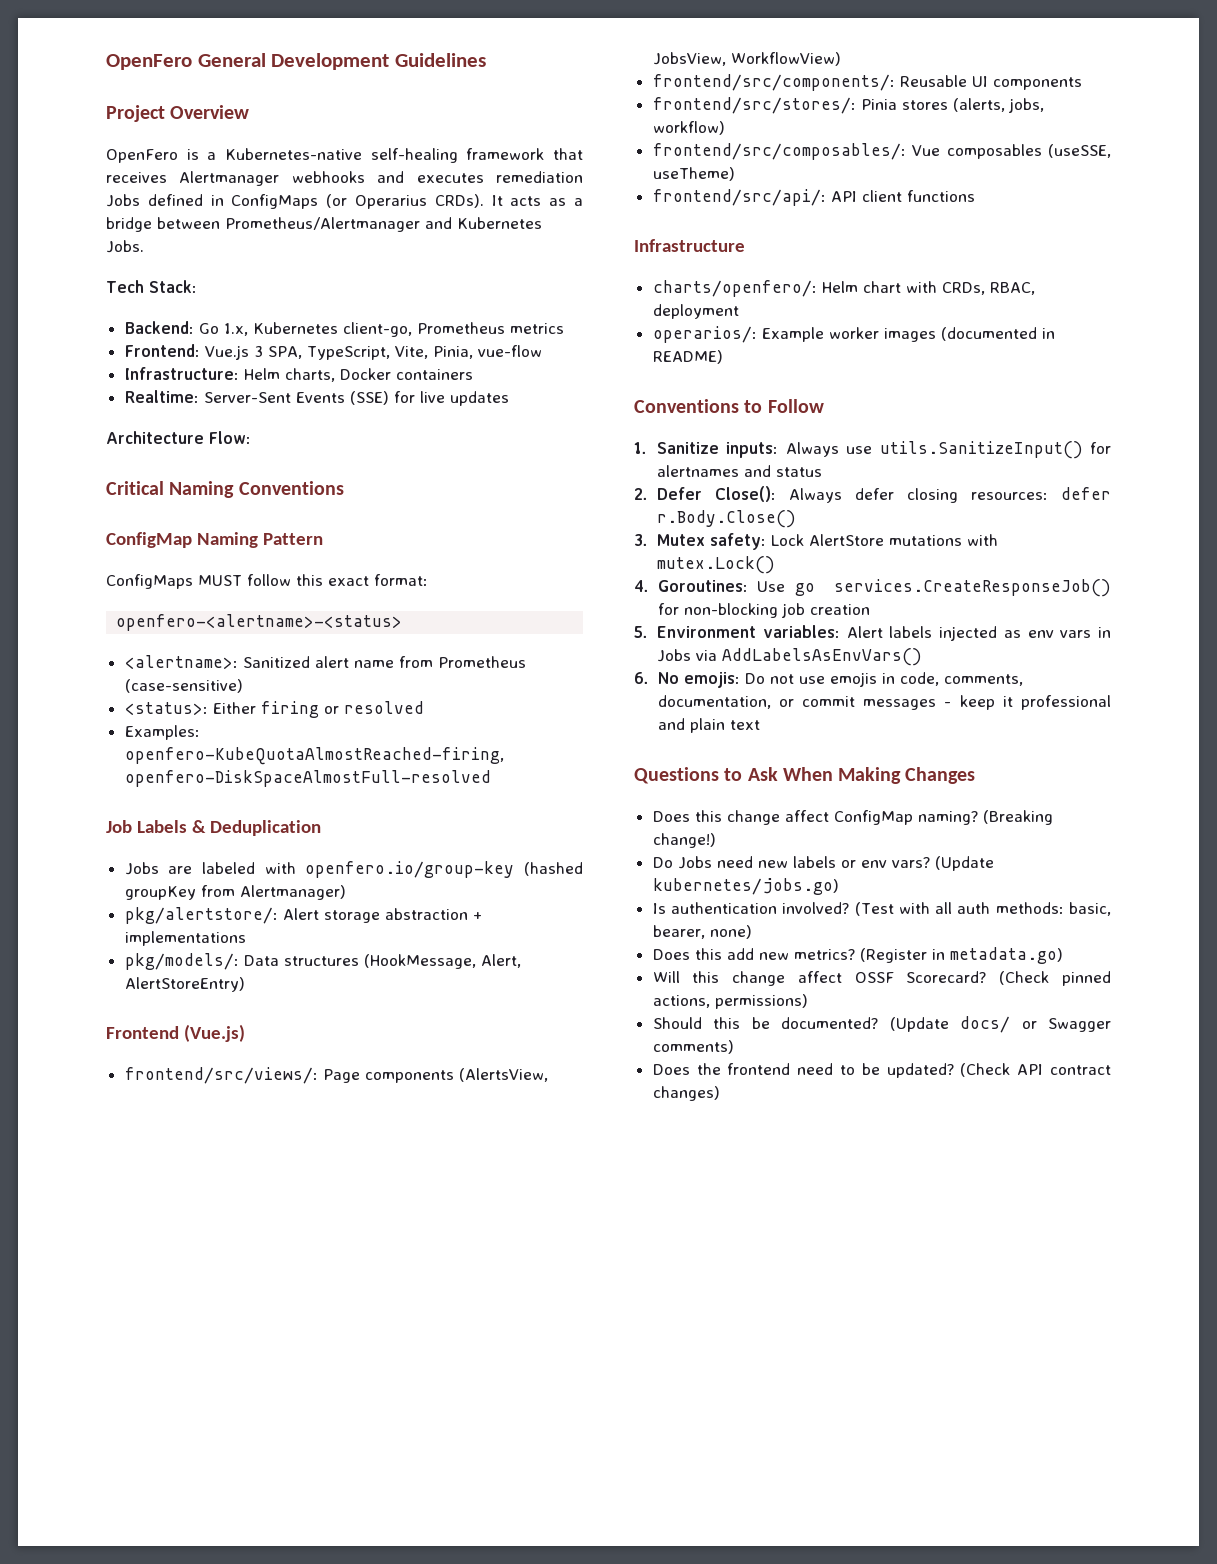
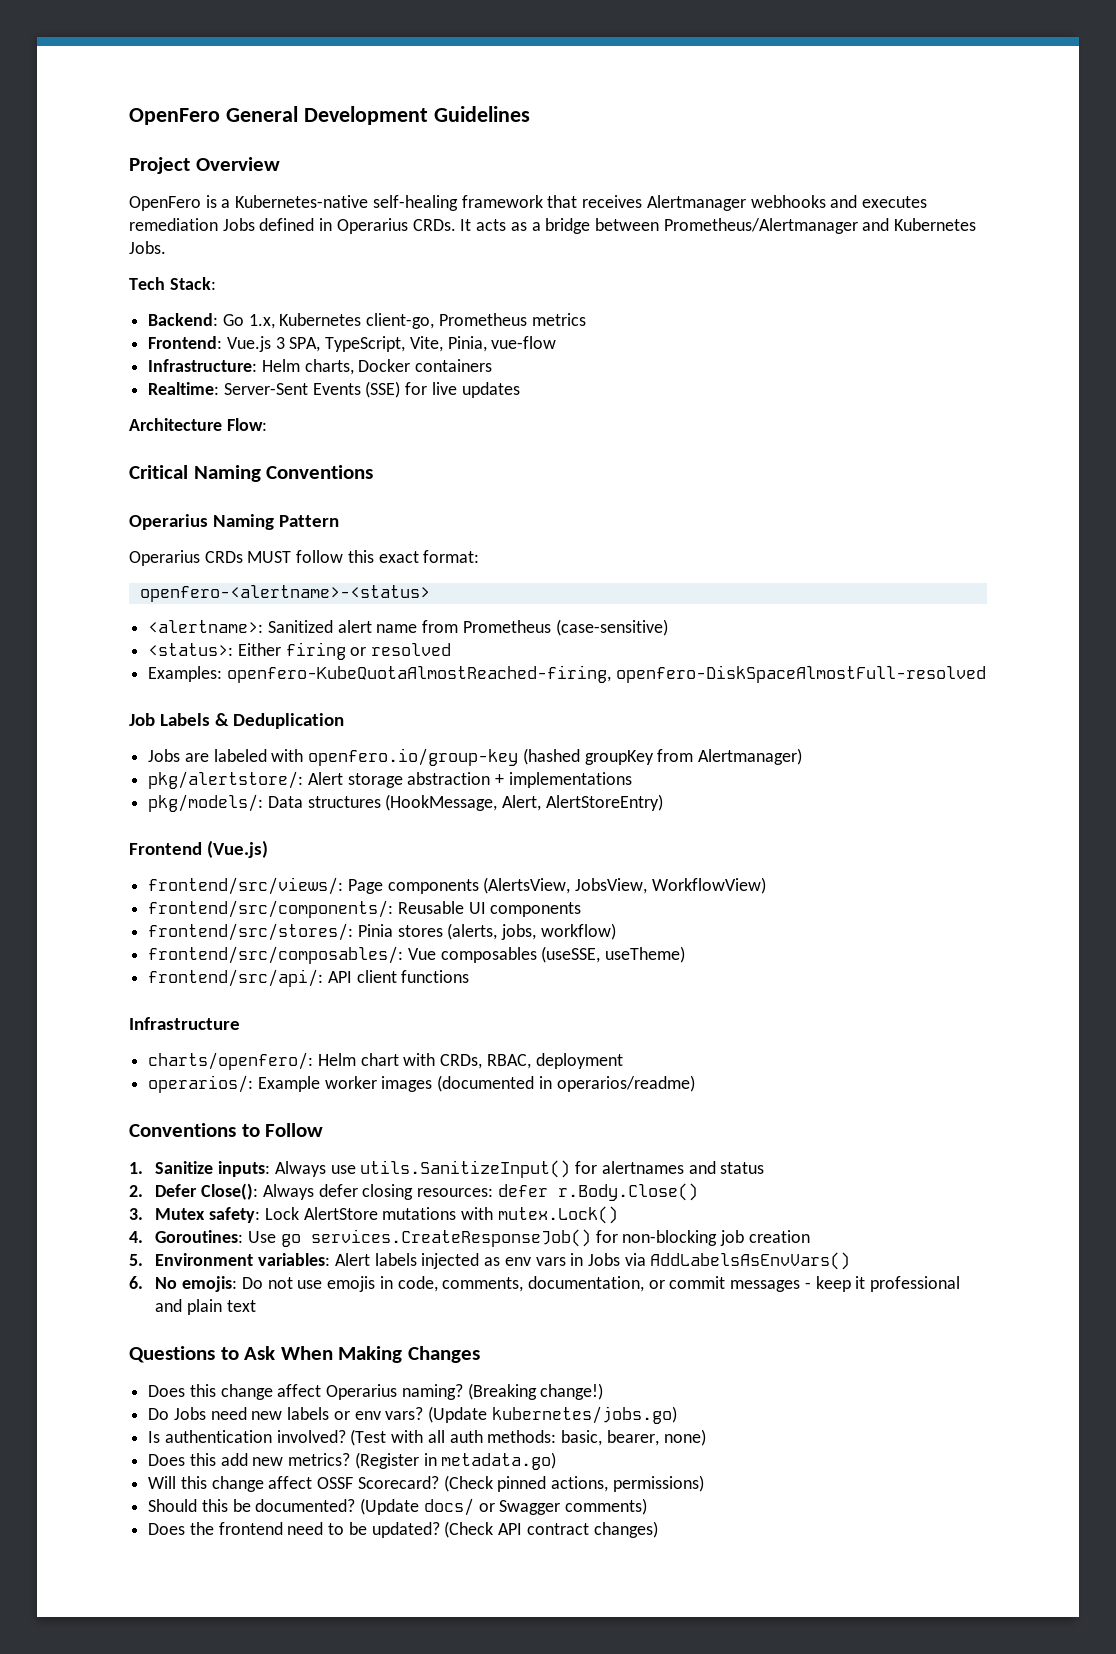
- OpenFero is a Kubernetes-native self-healing framework that receives Alertmanager webhooks and executes remediation Jobs defined in ConfigMaps (or Operarius CRDs).
+ OpenFero is a Kubernetes-native self-healing framework that receives Alertmanager webhooks and executes remediation Jobs defined in Operarius CRDs.
- ConfigMap Naming Pattern
+ Operarius Naming Pattern
- ConfigMaps MUST follow this exact format:
+ Operarius CRDs MUST follow this exact format:
- operarios/: Example worker images (documented in README)
+ operarios/: Example worker images (documented in operarios/readme)
- Does this change affect ConfigMap naming?
+ Does this change affect Operarius naming?

